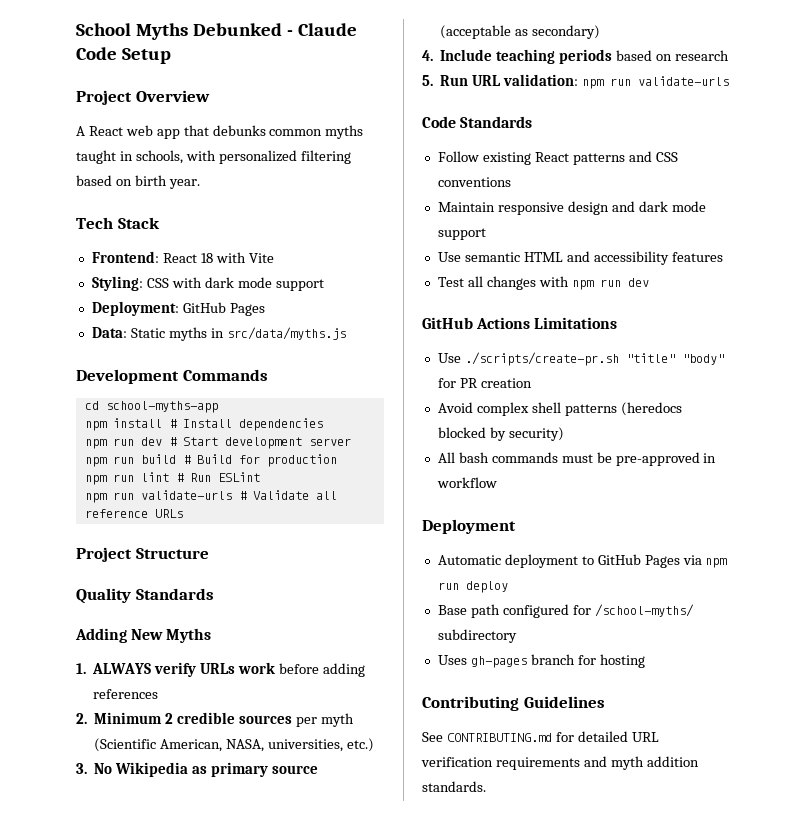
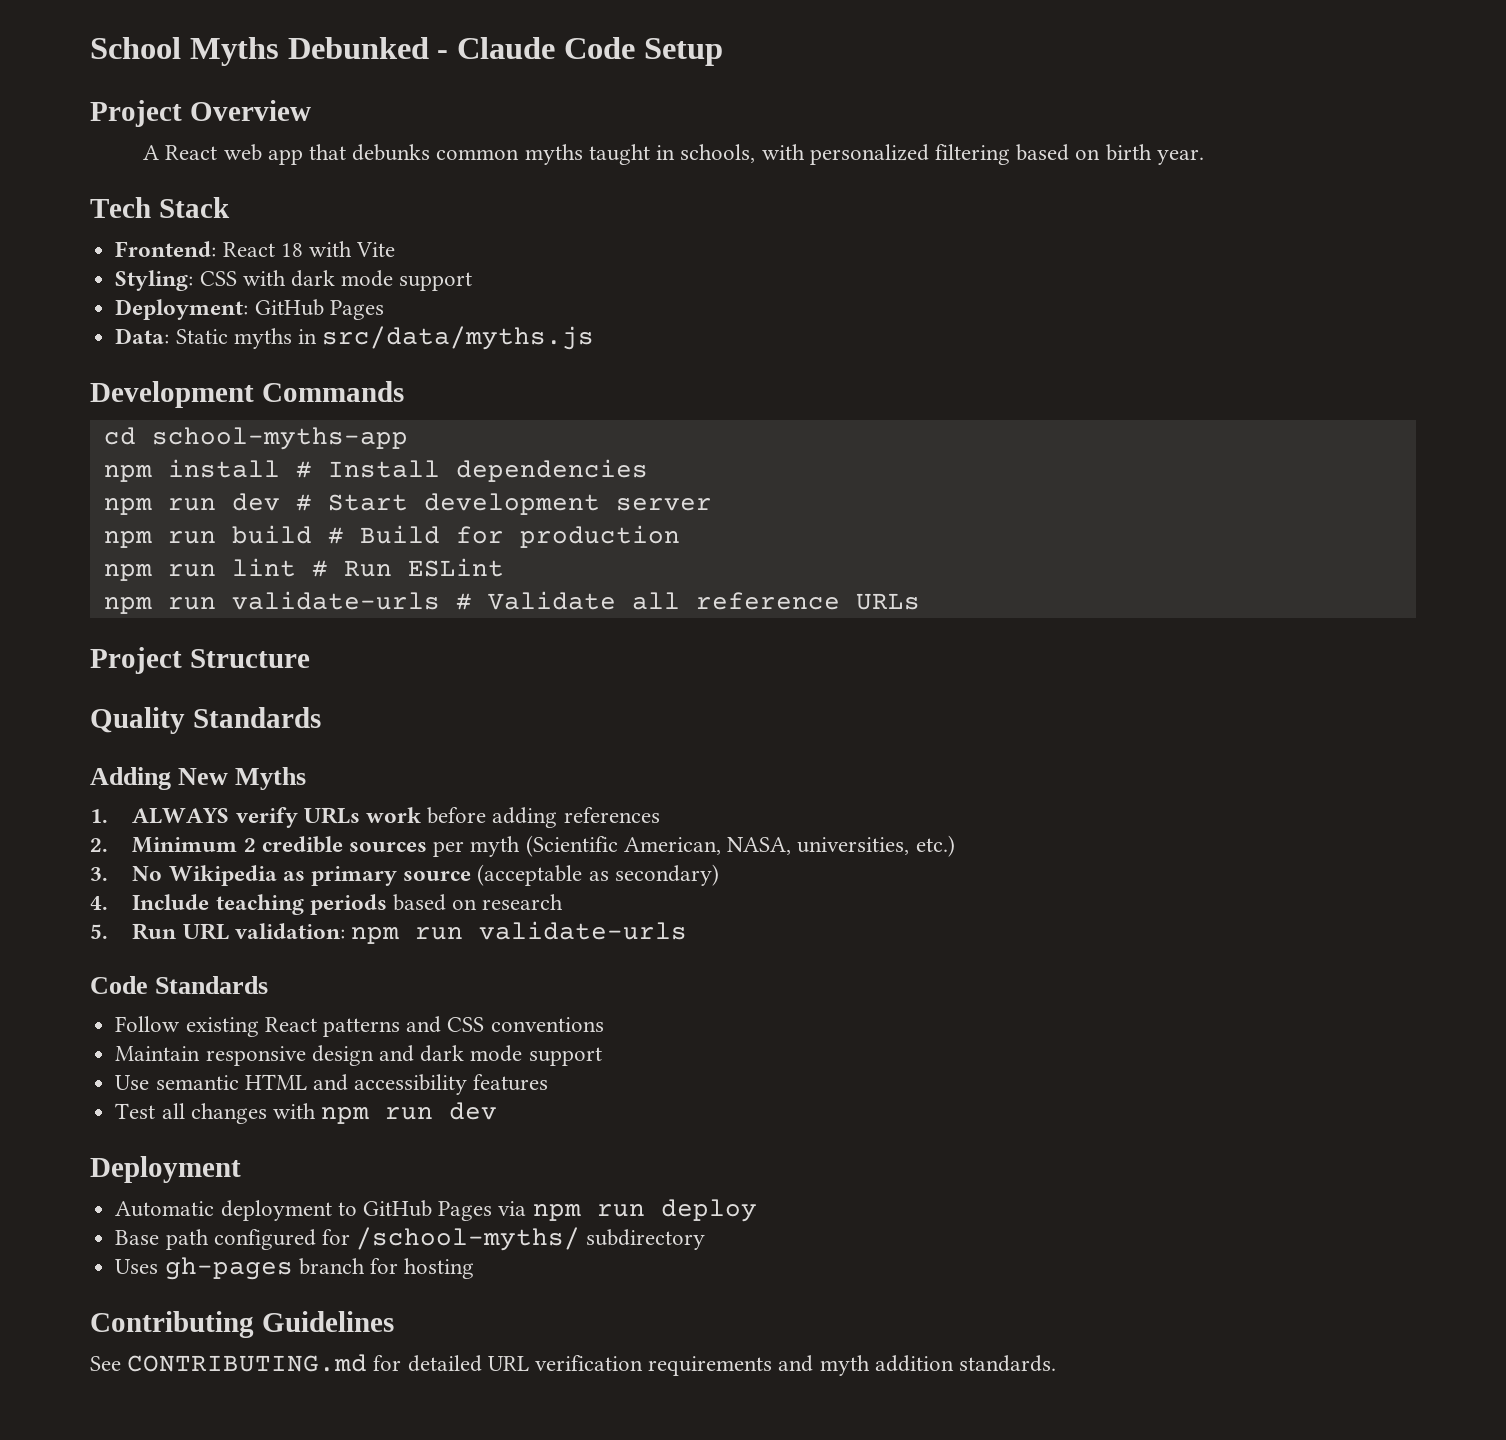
- GitHub Actions Limitations
- Use ./scripts/create-pr.sh "title" "body" for PR creation
- Avoid complex shell patterns (heredocs blocked by security)
- All bash commands must be pre-approved in workflow

